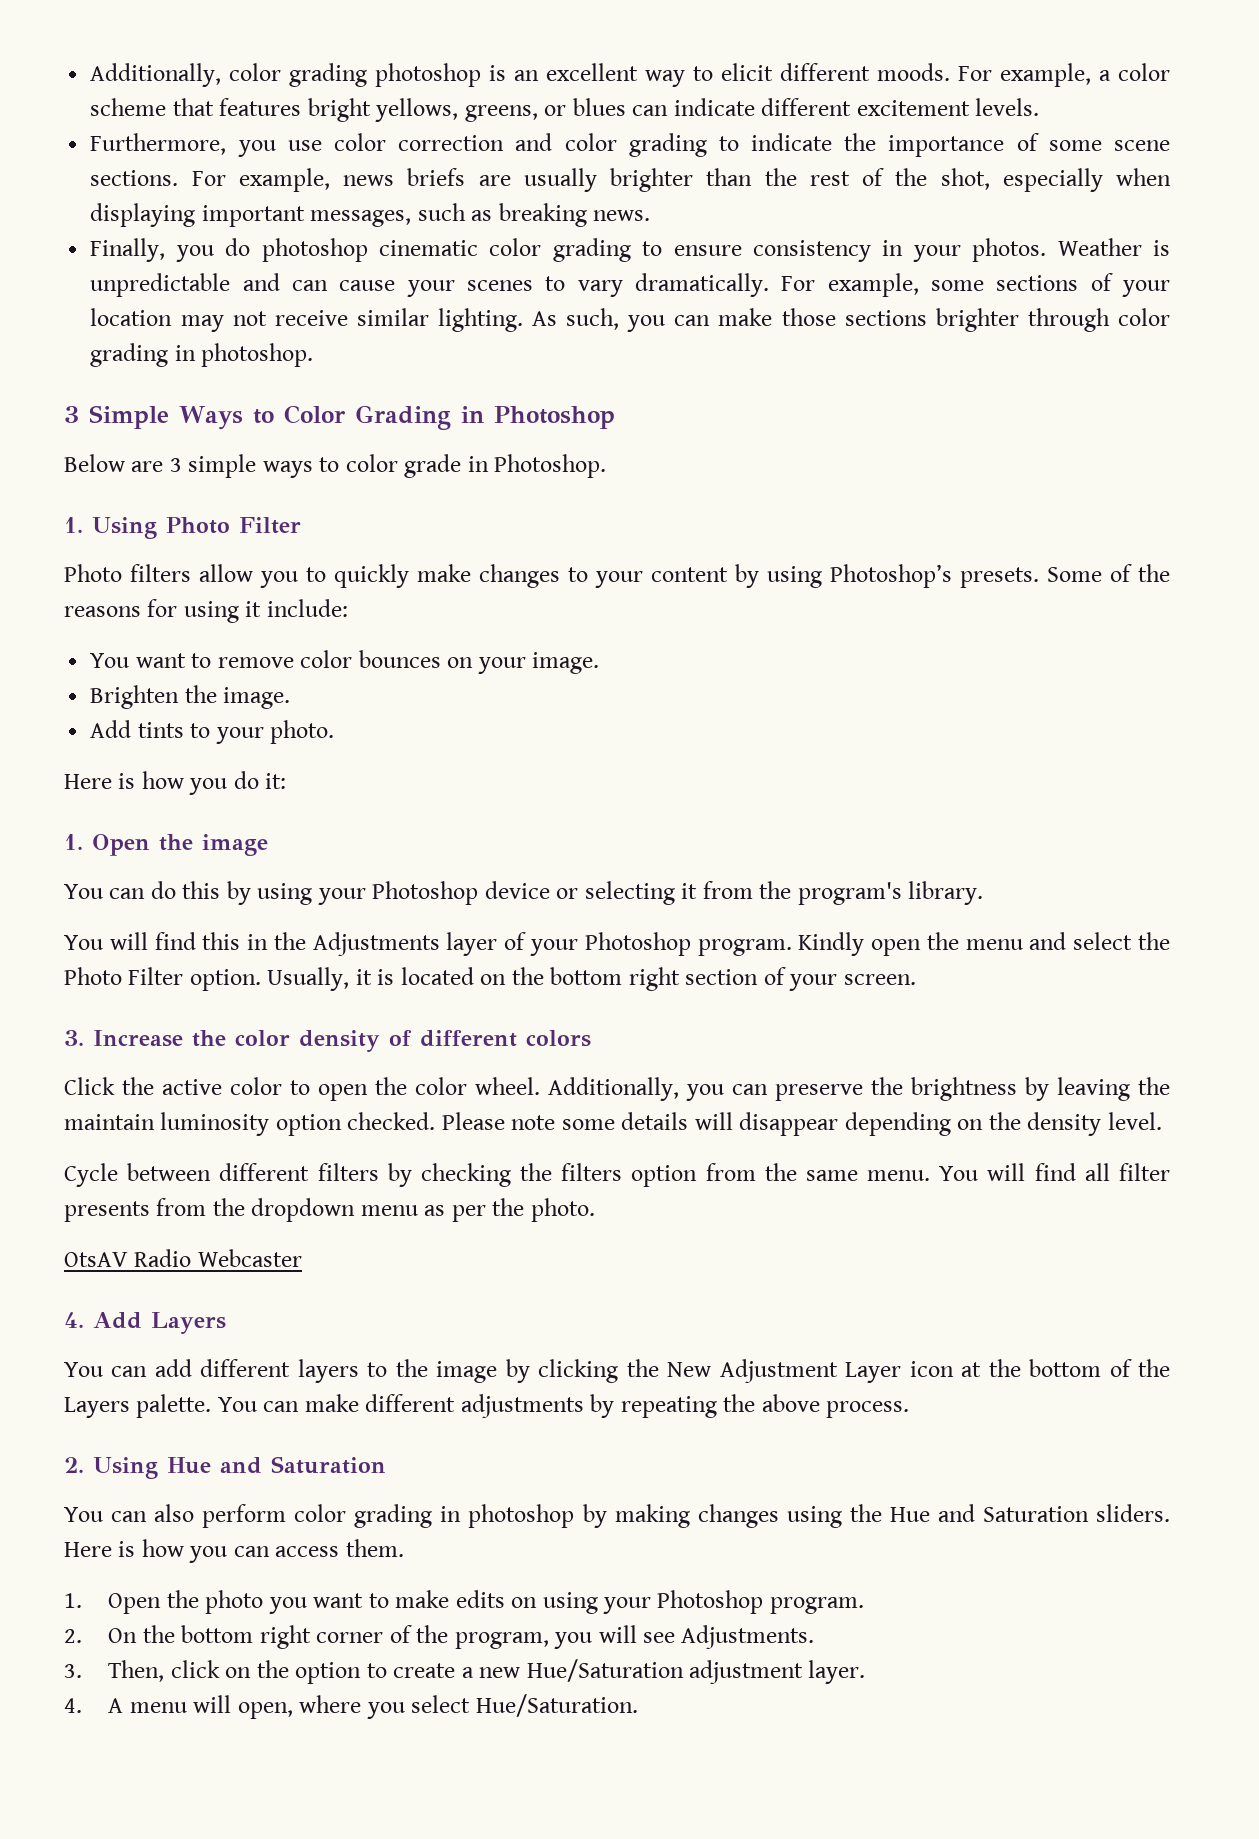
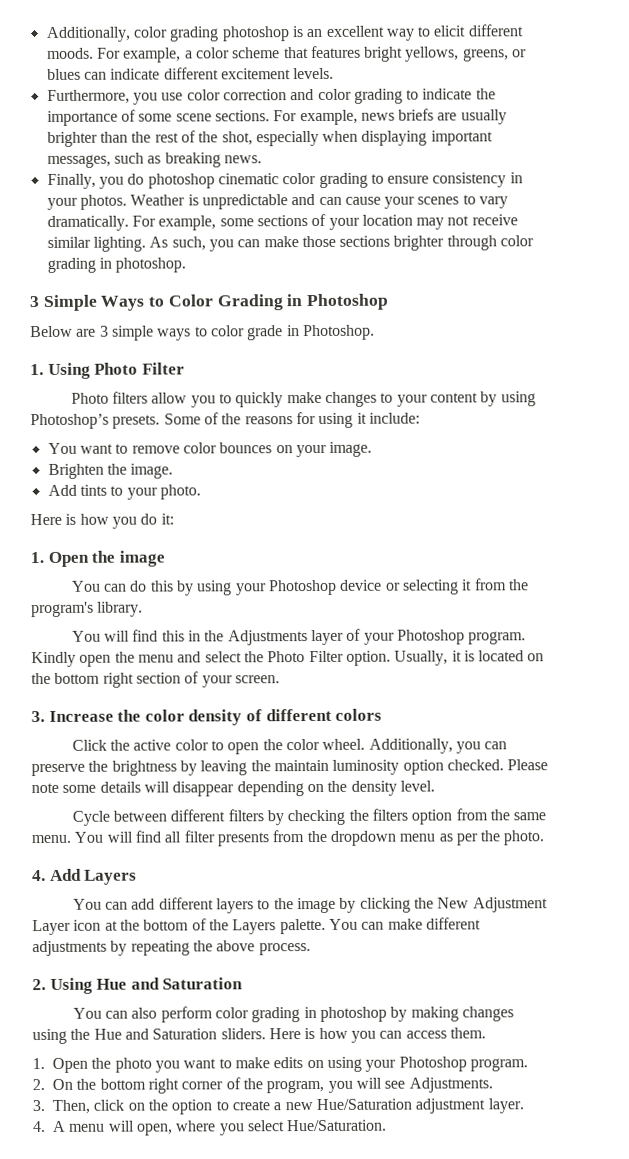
- OtsAV Radio Webcaster

